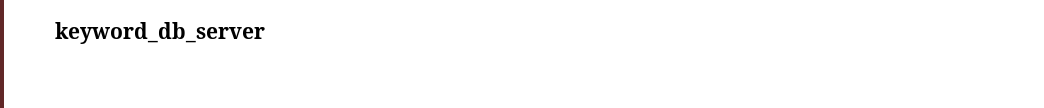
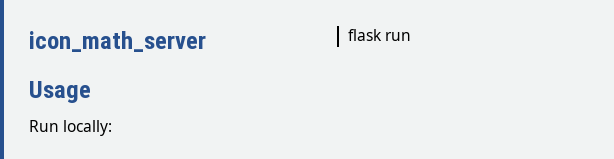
- keyword_db_server
+ icon_math_server
+ Usage
+ Run locally:
+ flask run

